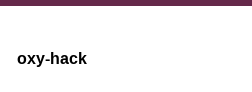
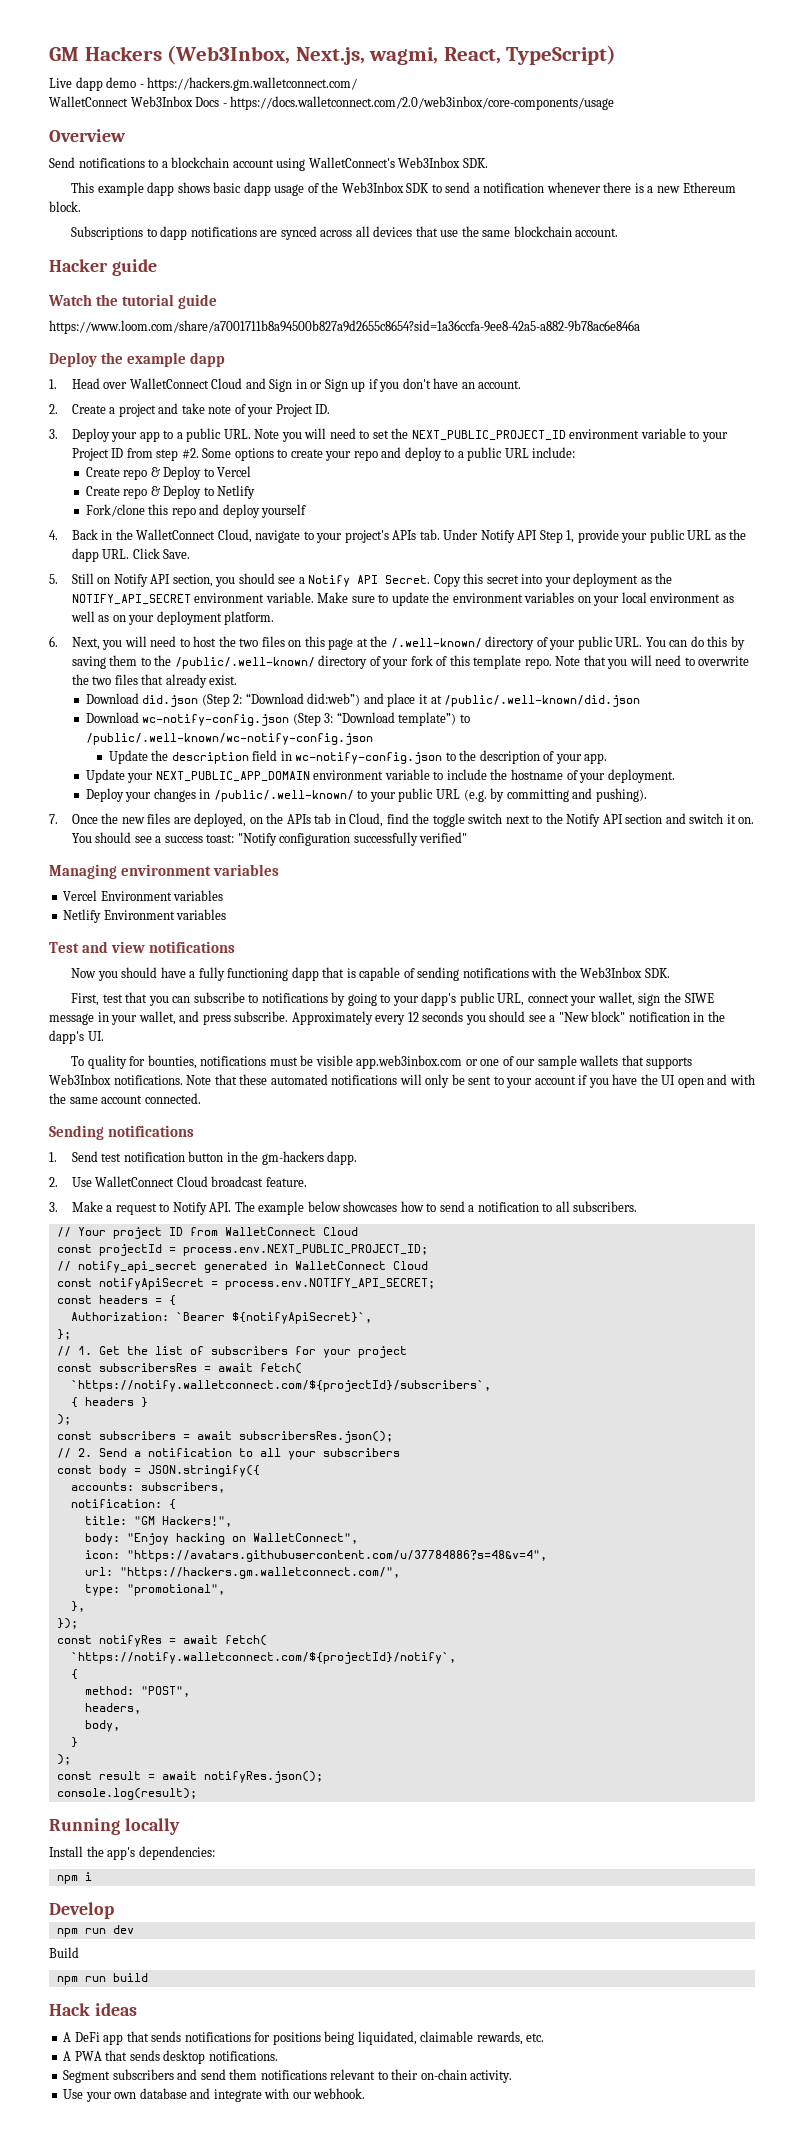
- oxy-hack
+ GM Hackers (Web3Inbox, Next.js, wagmi, React, TypeScript)
+ Live dapp demo - https://hackers.gm.walletconnect.com/
+ WalletConnect Web3Inbox Docs - https://docs.walletconnect.com/2.0/web3inbox/core-components/usage
+ Overview
+ Send notifications to a blockchain account using WalletConnect's Web3Inbox SDK.
+ This example dapp shows basic dapp usage of the Web3Inbox SDK to send a notification whenever there is a new Ethereum block.
+ Subscriptions to dapp notifications are synced across all devices that use the same blockchain account.
+ Hacker guide
+ Watch the tutorial guide
+ https://www.loom.com/share/a7001711b8a94500b827a9d2655c8654?sid=1a36ccfa-9ee8-42a5-a882-9b78ac6e846a
+ Deploy the example dapp
+ 1. Head over WalletConnect Cloud and Sign in or Sign up if you don't have an account.
+ 2. Create a project and take note of your Project ID.
+ 3. Deploy your app to a public URL. Note you will need to set the NEXT_PUBLIC_PROJECT_ID environment variable to your Project ID from step #2. Some options to create your repo and deploy to a public URL include:
+ Create repo & Deploy to Vercel
+ Create repo & Deploy to Netlify
+ Fork/clone this repo and deploy yourself
+ 4. Back in the WalletConnect Cloud, navigate to your project's APIs tab. Under Notify API Step 1, provide your public URL as the dapp URL. Click Save.
+ 5. Still on Notify API section, you should see a Notify API Secret. Copy this secret into your deployment as the NOTIFY_API_SECRET environment variable. Make sure to update the environment variables on your local environment as well as on your deployment platform.
+ 6. Next, you will need to host the two files on this page at the /.well-known/ directory of your public URL. You can do this by saving them to the /public/.well-known/ directory of your fork of this template repo. Note that you will need to overwrite the two files that already exist.
+ Download did.json (Step 2: “Download did:web”) and place it at /public/.well-known/did.json
+ Download wc-notify-config.json (Step 3: “Download template”) to /public/.well-known/wc-notify-config.json
+ Update the description field in wc-notify-config.json to the description of your app.
+ Update your NEXT_PUBLIC_APP_DOMAIN environment variable to include the hostname of your deployment.
+ Deploy your changes in /public/.well-known/ to your public URL (e.g. by committing and pushing).
+ 7. Once the new files are deployed, on the APIs tab in Cloud, find the toggle switch next to the Notify API section and switch it on. You should see a success toast: "Notify configuration successfully verified"
+ Managing environment variables
+ Vercel Environment variables
+ Netlify Environment variables
+ Test and view notifications
+ Now you should have a fully functioning dapp that is capable of sending notifications with the Web3Inbox SDK.
+ First, test that you can subscribe to notifications by going to your dapp's public URL, connect your wallet, sign the SIWE message in your wallet, and press subscribe. Approximately every 12 seconds you should see a "New block" notification in the dapp's UI.
+ To quality for bounties, notifications must be visible app.web3inbox.com or one of our sample wallets that supports Web3Inbox notifications. Note that these automated notifications will only be sent to your account if you have the UI open and with the same account connected.
+ Sending notifications
+ 1. Send test notification button in the gm-hackers dapp.
+ 2. Use WalletConnect Cloud broadcast feature.
+ 3. Make a request to Notify API. The example below showcases how to send a notification to all subscribers.
+ // Your project ID from WalletConnect Cloud
+ const projectId = process.env.NEXT_PUBLIC_PROJECT_ID;
+ // notify_api_secret generated in WalletConnect Cloud
+ const notifyApiSecret = process.env.NOTIFY_API_SECRET;
+ const headers = {
+ Authorization: `Bearer ${notifyApiSecret}`,
+ };
+ // 1. Get the list of subscribers for your project
+ const subscribersRes = await fetch(
+ `https://notify.walletconnect.com/${projectId}/subscribers`,
+ { headers }
+ );
+ const subscribers = await subscribersRes.json();
+ // 2. Send a notification to all your subscribers
+ const body = JSON.stringify({
+ accounts: subscribers,
+ notification: {
+ title: "GM Hackers!",
+ body: "Enjoy hacking on WalletConnect",
+ icon: "https://avatars.githubusercontent.com/u/37784886?s=48&v=4",
+ url: "https://hackers.gm.walletconnect.com/",
+ type: "promotional",
+ },
+ });
+ const notifyRes = await fetch(
+ `https://notify.walletconnect.com/${projectId}/notify`,
+ {
+ method: "POST",
+ headers,
+ body,
+ }
+ );
+ const result = await notifyRes.json();
+ console.log(result);
+ Running locally
+ Install the app's dependencies:
+ npm i
+ Develop
+ npm run dev
+ Build
+ npm run build
+ Hack ideas
+ A DeFi app that sends notifications for positions being liquidated, claimable rewards, etc.
+ A PWA that sends desktop notifications.
+ Segment subscribers and send them notifications relevant to their on-chain activity.
+ Use your own database and integrate with our webhook.

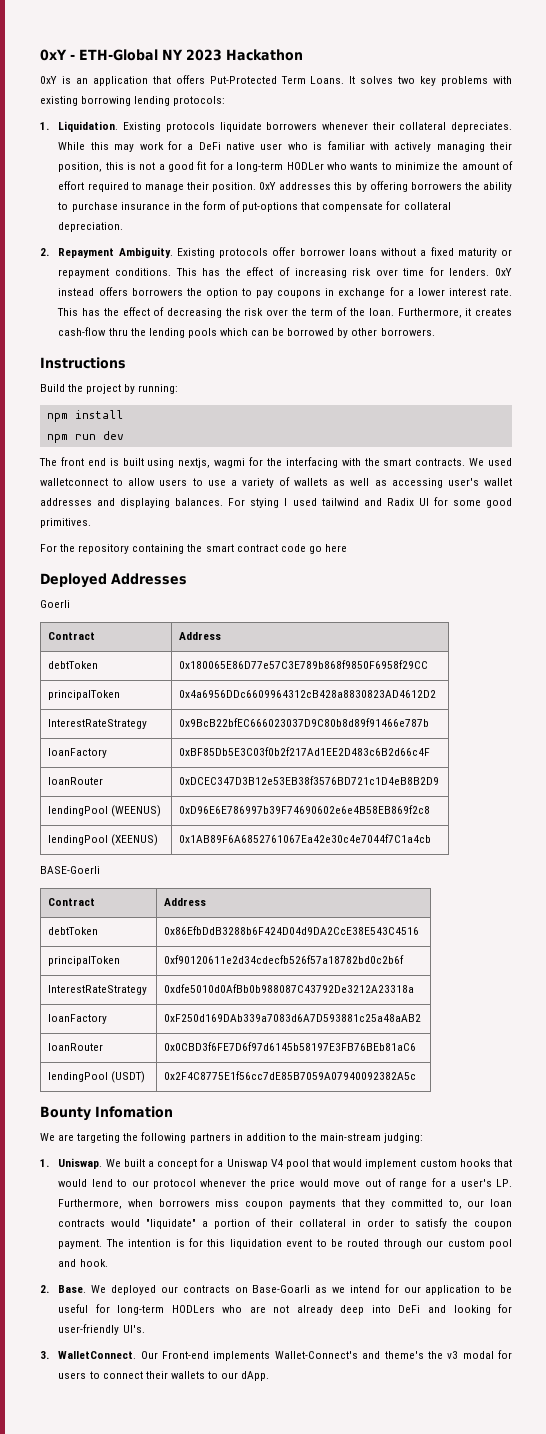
- GM Hackers (Web3Inbox, Next.js, wagmi, React, TypeScript)
- Live dapp demo - https://hackers.gm.walletconnect.com/
- WalletConnect Web3Inbox Docs - https://docs.walletconnect.com/2.0/web3inbox/core-components/usage
- Overview
- Send notifications to a blockchain account using WalletConnect's Web3Inbox SDK.
- This example dapp shows basic dapp usage of the Web3Inbox SDK to send a notification whenever there is a new Ethereum block.
- Subscriptions to dapp notifications are synced across all devices that use the same blockchain account.
- Hacker guide
- Watch the tutorial guide
- https://www.loom.com/share/a7001711b8a94500b827a9d2655c8654?sid=1a36ccfa-9ee8-42a5-a882-9b78ac6e846a
- Deploy the example dapp
- 1. Head over WalletConnect Cloud and Sign in or Sign up if you don't have an account.
- 2. Create a project and take note of your Project ID.
- 3. Deploy your app to a public URL. Note you will need to set the NEXT_PUBLIC_PROJECT_ID environment variable to your Project ID from step #2. Some options to create your repo and deploy to a public URL include:
- Create repo & Deploy to Vercel
- Create repo & Deploy to Netlify
- Fork/clone this repo and deploy yourself
- 4. Back in the WalletConnect Cloud, navigate to your project's APIs tab. Under Notify API Step 1, provide your public URL as the dapp URL. Click Save.
- 5. Still on Notify API section, you should see a Notify API Secret. Copy this secret into your deployment as the NOTIFY_API_SECRET environment variable. Make sure to update the environment variables on your local environment as well as on your deployment platform.
- 6. Next, you will need to host the two files on this page at the /.well-known/ directory of your public URL. You can do this by saving them to the /public/.well-known/ directory of your fork of this template repo. Note that you will need to overwrite the two files that already exist.
- Download did.json (Step 2: “Download did:web”) and place it at /public/.well-known/did.json
- Download wc-notify-config.json (Step 3: “Download template”) to /public/.well-known/wc-notify-config.json
- Update the description field in wc-notify-config.json to the description of your app.
- Update your NEXT_PUBLIC_APP_DOMAIN environment variable to include the hostname of your deployment.
- Deploy your changes in /public/.well-known/ to your public URL (e.g. by committing and pushing).
- 7. Once the new files are deployed, on the APIs tab in Cloud, find the toggle switch next to the Notify API section and switch it on. You should see a success toast: "Notify configuration successfully verified"
- Managing environment variables
- Vercel Environment variables
- Netlify Environment variables
- Test and view notifications
- Now you should have a fully functioning dapp that is capable of sending notifications with the Web3Inbox SDK.
- First, test that you can subscribe to notifications by going to your dapp's public URL, connect your wallet, sign the SIWE message in your wallet, and press subscribe. Approximately every 12 seconds you should see a "New block" notification in the dapp's UI.
- To quality for bounties, notifications must be visible app.web3inbox.com or one of our sample wallets that supports Web3Inbox notifications. Note that these automated notifications will only be sent to your account if you have the UI open and with the same account connected.
- Sending notifications
- 1. Send test notification button in the gm-hackers dapp.
- 2. Use WalletConnect Cloud broadcast feature.
- 3. Make a request to Notify API. The example below showcases how to send a notification to all subscribers.
- // Your project ID from WalletConnect Cloud
- const projectId = process.env.NEXT_PUBLIC_PROJECT_ID;
- // notify_api_secret generated in WalletConnect Cloud
- const notifyApiSecret = process.env.NOTIFY_API_SECRET;
- const headers = {
- Authorization: `Bearer ${notifyApiSecret}`,
- };
- // 1. Get the list of subscribers for your project
- const subscribersRes = await fetch(
- `https://notify.walletconnect.com/${projectId}/subscribers`,
- { headers }
- );
- const subscribers = await subscribersRes.json();
- // 2. Send a notification to all your subscribers
- const body = JSON.stringify({
- accounts: subscribers,
- notification: {
- title: "GM Hackers!",
- body: "Enjoy hacking on WalletConnect",
- icon: "https://avatars.githubusercontent.com/u/37784886?s=48&v=4",
- url: "https://hackers.gm.walletconnect.com/",
- type: "promotional",
- },
- });
- const notifyRes = await fetch(
- `https://notify.walletconnect.com/${projectId}/notify`,
- {
- method: "POST",
- headers,
- body,
- }
- );
- const result = await notifyRes.json();
- console.log(result);
- Running locally
- Install the app's dependencies:
- npm i
- Develop
+ 0xY - ETH-Global NY 2023 Hackathon
+ 0xY is an application that offers Put-Protected Term Loans. It solves two key problems with existing borrowing lending protocols:
+ 1. Liquidation. Existing protocols liquidate borrowers whenever their collateral depreciates. While this may work for a DeFi native user who is familiar with actively managing their position, this is not a good fit for a long-term HODLer who wants to minimize the amount of effort required to manage their position. 0xY addresses this by offering borrowers the ability to purchase insurance in the form of put-options that compensate for collateral depreciation.
+ 2. Repayment Ambiguity. Existing protocols offer borrower loans without a fixed maturity or repayment conditions. This has the effect of increasing risk over time for lenders. 0xY instead offers borrowers the option to pay coupons in exchange for a lower interest rate. This has the effect of decreasing the risk over the term of the loan. Furthermore, it creates cash-flow thru the lending pools which can be borrowed by other borrowers.
+ Instructions
+ Build the project by running:
+ npm install
- Build
- npm run build
- Hack ideas
- A DeFi app that sends notifications for positions being liquidated, claimable rewards, etc.
- A PWA that sends desktop notifications.
- Segment subscribers and send them notifications relevant to their on-chain activity.
- Use your own database and integrate with our webhook.
+ The front end is built using nextjs, wagmi for the interfacing with the smart contracts. We used walletconnect to allow users to use a variety of wallets as well as accessing user's wallet addresses and displaying balances. For stying I used tailwind and Radix UI for some good primitives.
+ For the repository containing the smart contract code go here
+ Deployed Addresses
+ Goerli
+ Contract | Address
+ debtToken | 0x180065E86D77e57C3E789b868f9850F6958f29CC
+ principalToken | 0x4a6956DDc6609964312cB428a8830823AD4612D2
+ InterestRateStrategy | 0x9BcB22bfEC666023037D9C80b8d89f91466e787b
+ loanFactory | 0xBF85Db5E3C03f0b2f217Ad1EE2D483c6B2d66c4F
+ loanRouter | 0xDCEC347D3B12e53EB38f3576BD721c1D4eB8B2D9
+ lendingPool (WEENUS) | 0xD96E6E786997b39F74690602e6e4B58EB869f2c8
+ lendingPool (XEENUS) | 0x1AB89F6A6852761067Ea42e30c4e7044f7C1a4cb
+ BASE-Goerli
+ Contract | Address
+ debtToken | 0x86EfbDdB3288b6F424D04d9DA2CcE38E543C4516
+ principalToken | 0xf90120611e2d34cdecfb526f57a18782bd0c2b6f
+ InterestRateStrategy | 0xdfe5010d0AfBb0b988087C43792De3212A23318a
+ loanFactory | 0xF250d169DAb339a7083d6A7D593881c25a48aAB2
+ loanRouter | 0x0CBD3f6FE7D6f97d6145b58197E3FB76BEb81aC6
+ lendingPool (USDT) | 0x2F4C8775E1f56cc7dE85B7059A07940092382A5c
+ Bounty Infomation
+ We are targeting the following partners in addition to the main-stream judging:
+ 1. Uniswap. We built a concept for a Uniswap V4 pool that would implement custom hooks that would lend to our protocol whenever the price would move out of range for a user's LP. Furthermore, when borrowers miss coupon payments that they committed to, our loan contracts would "liquidate" a portion of their collateral in order to satisfy the coupon payment. The intention is for this liquidation event to be routed through our custom pool and hook.
+ 2. Base. We deployed our contracts on Base-Goarli as we intend for our application to be useful for long-term HODLers who are not already deep into DeFi and looking for user-friendly UI's.
+ 3. WalletConnect. Our Front-end implements Wallet-Connect's and theme's the v3 modal for users to connect their wallets to our dApp.

